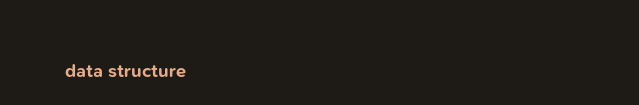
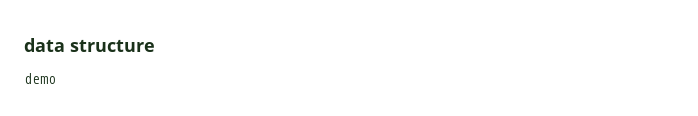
+ demo

